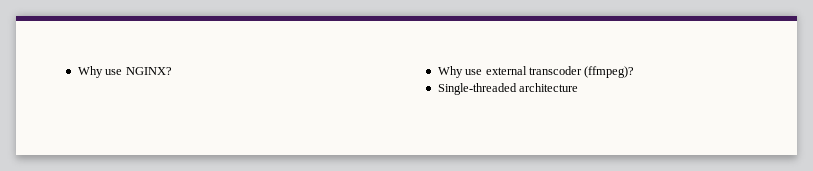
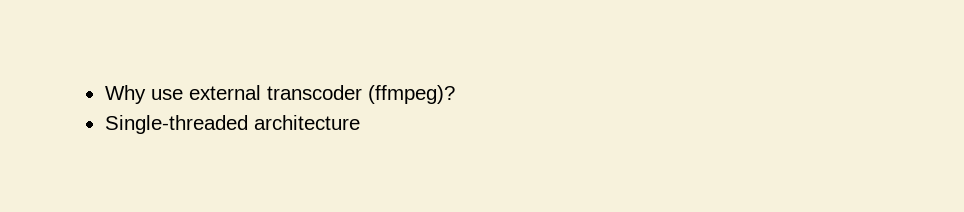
- Why use NGINX?

